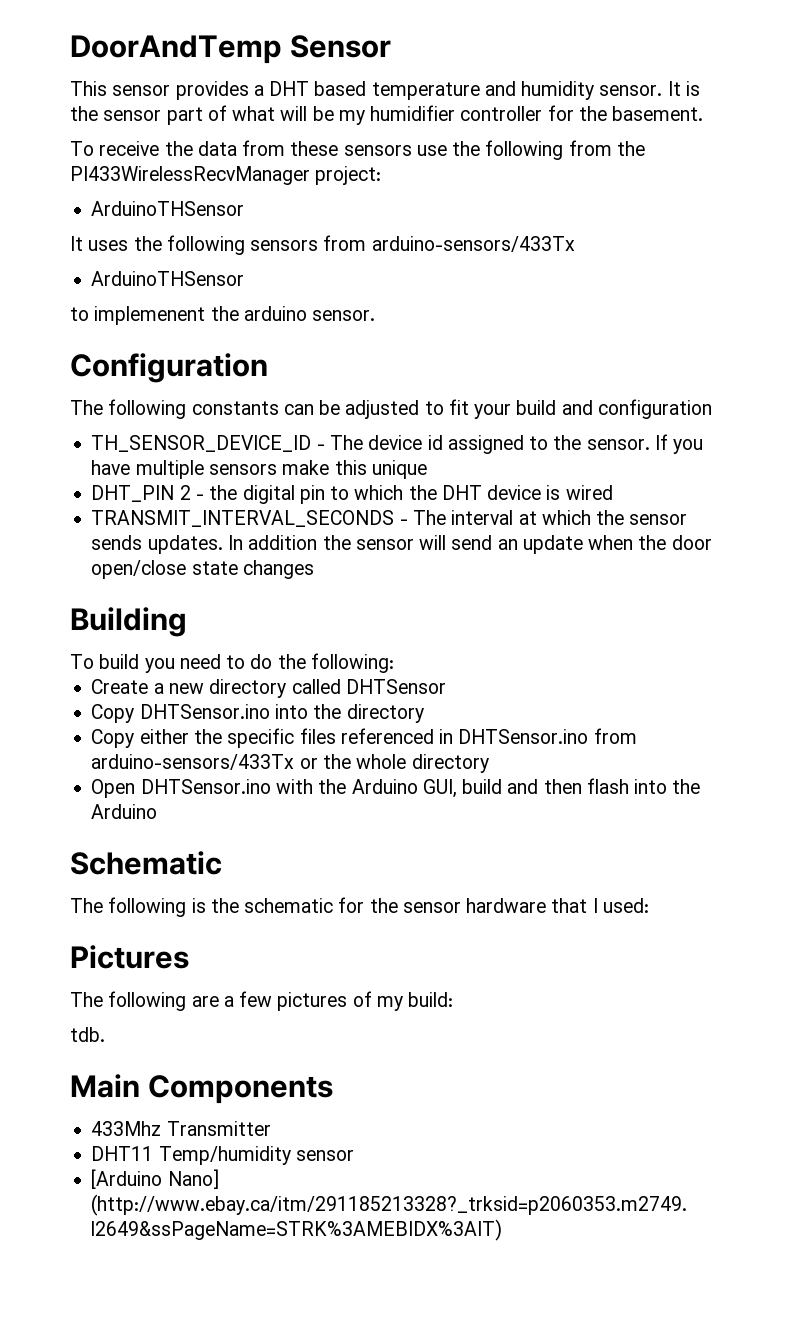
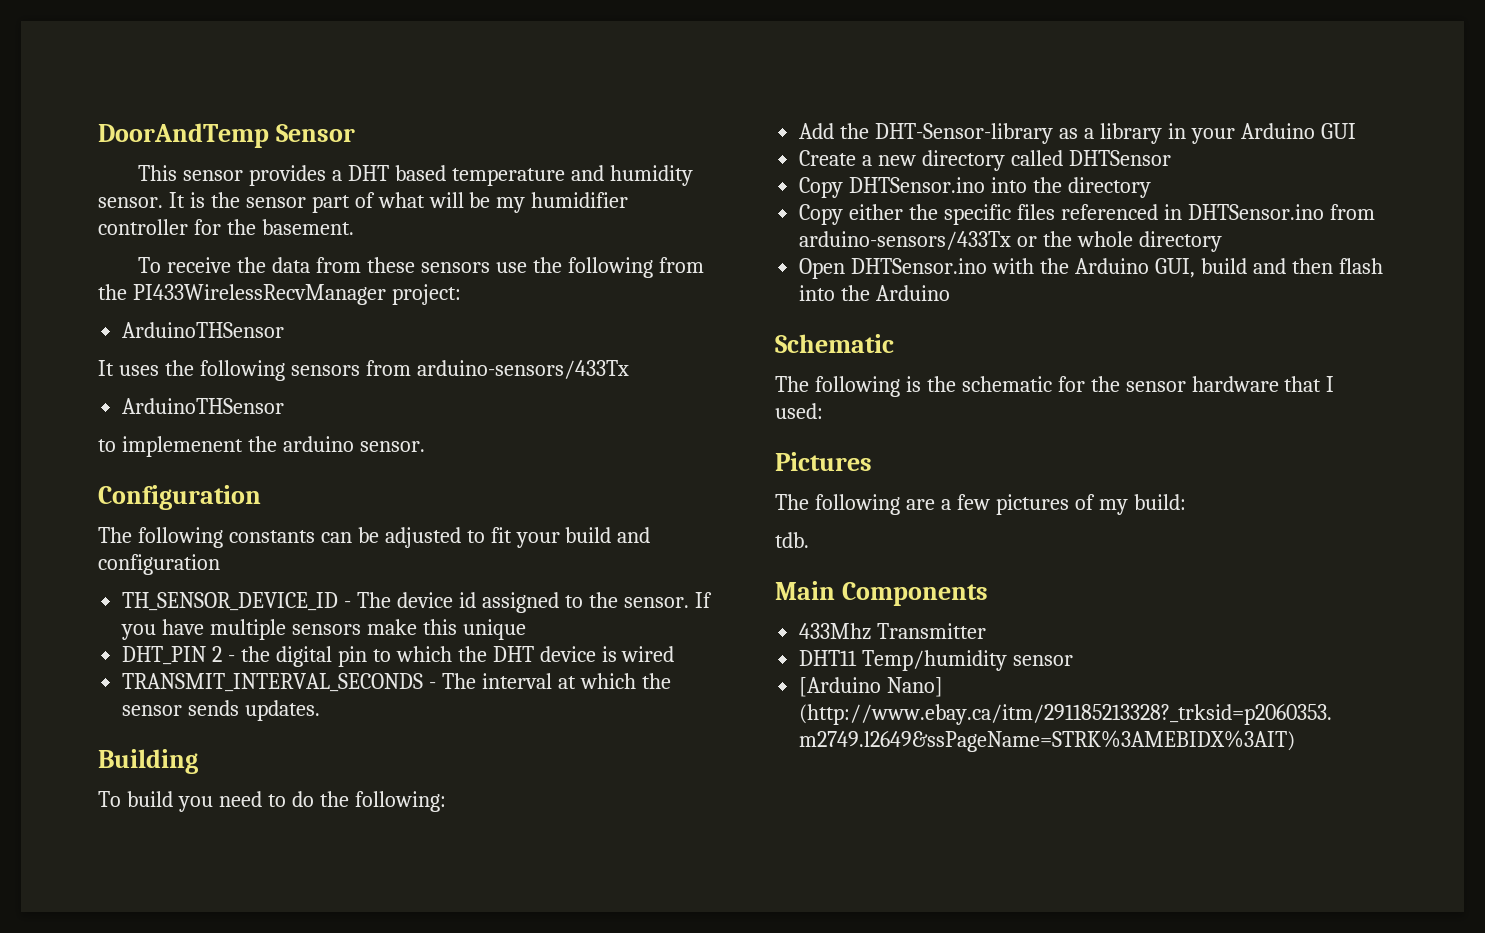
- In addition the sensor will send an update when the door open/close state changes
+ Add the DHT-Sensor-library as a library in your Arduino GUI

